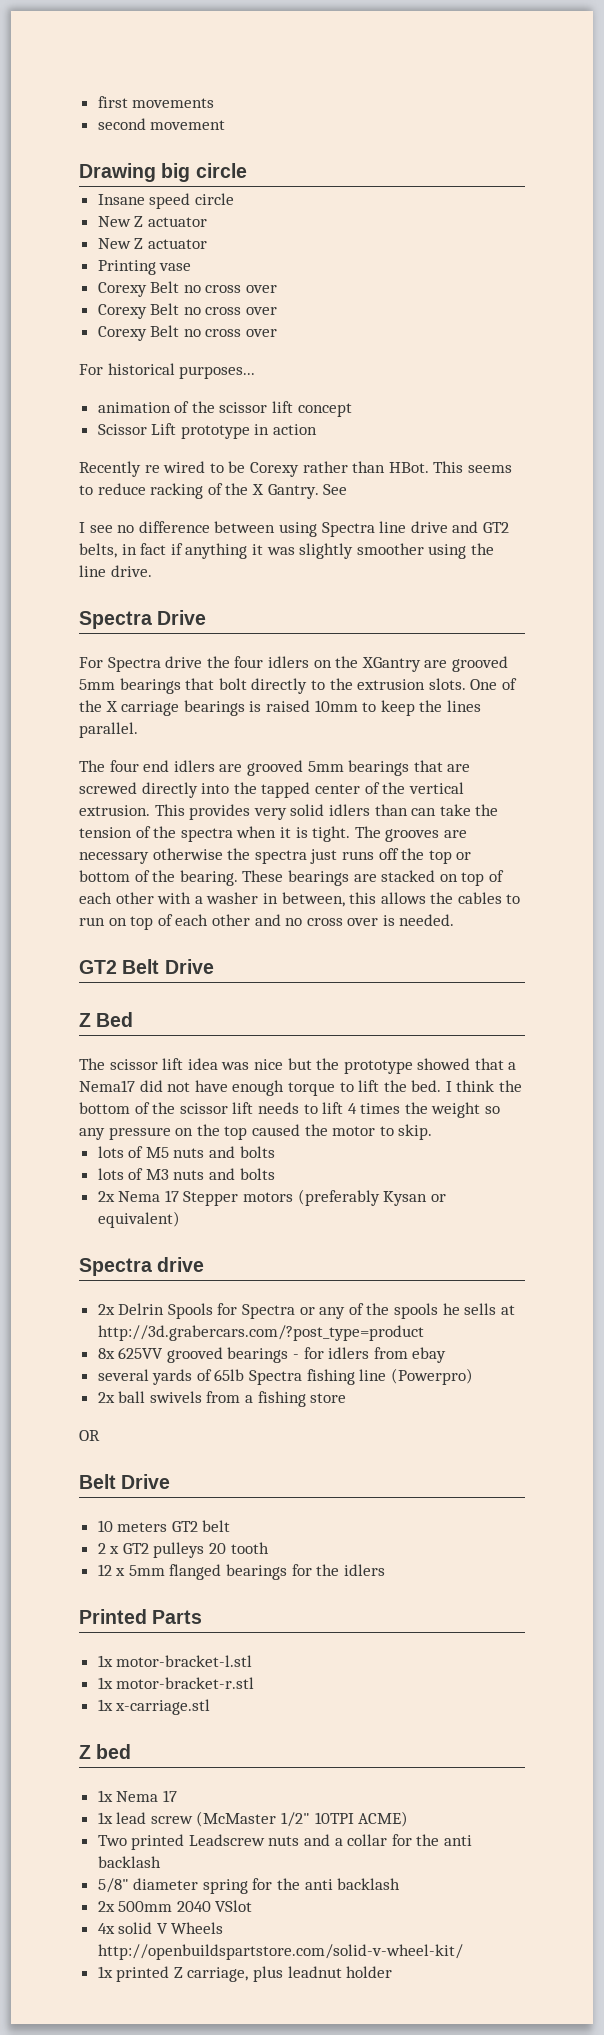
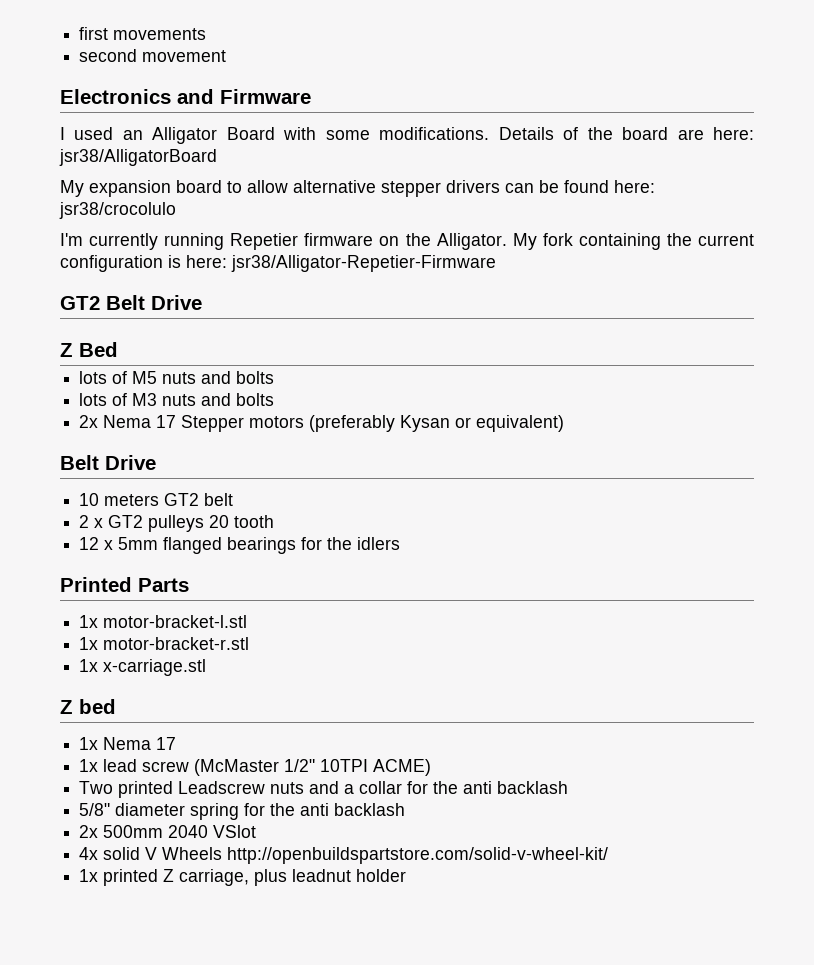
- Drawing big circle
- Insane speed circle
- New Z actuator
- New Z actuator
- Printing vase
- Corexy Belt no cross over
- Corexy Belt no cross over
- Corexy Belt no cross over
- For historical purposes...
- animation of the scissor lift concept
- Scissor Lift prototype in action
- Recently re wired to be Corexy rather than HBot. This seems to reduce racking of the X Gantry. See
- I see no difference between using Spectra line drive and GT2 belts, in fact if anything it was slightly smoother using the line drive.
- Spectra Drive
- For Spectra drive the four idlers on the XGantry are grooved 5mm bearings that bolt directly to the extrusion slots. One of the X carriage bearings is raised 10mm to keep the lines parallel.
- The four end idlers are grooved 5mm bearings that are screwed directly into the tapped center of the vertical extrusion. This provides very solid idlers than can take the tension of the spectra when it is tight. The grooves are necessary otherwise the spectra just runs off the top or bottom of the bearing. These bearings are stacked on top of each other with a washer in between, this allows the cables to run on top of each other and no cross over is needed.
+ Electronics and Firmware
+ I used an Alligator Board with some modifications. Details of the board are here: jsr38/AlligatorBoard
+ My expansion board to allow alternative stepper drivers can be found here: jsr38/crocolulo
+ I'm currently running Repetier firmware on the Alligator. My fork containing the current configuration is here: jsr38/Alligator-Repetier-Firmware
- The scissor lift idea was nice but the prototype showed that a Nema17 did not have enough torque to lift the bed. I think the bottom of the scissor lift needs to lift 4 times the weight so any pressure on the top caused the motor to skip.
  2x Nema 17 Stepper motors (preferably Kysan or equivalent)
- Spectra drive
- 2x Delrin Spools for Spectra or any of the spools he sells at http://3d.grabercars.com/?post_type=product
- 8x 625VV grooved bearings - for idlers from ebay
- several yards of 65lb Spectra fishing line (Powerpro)
- 2x ball swivels from a fishing store
- OR

